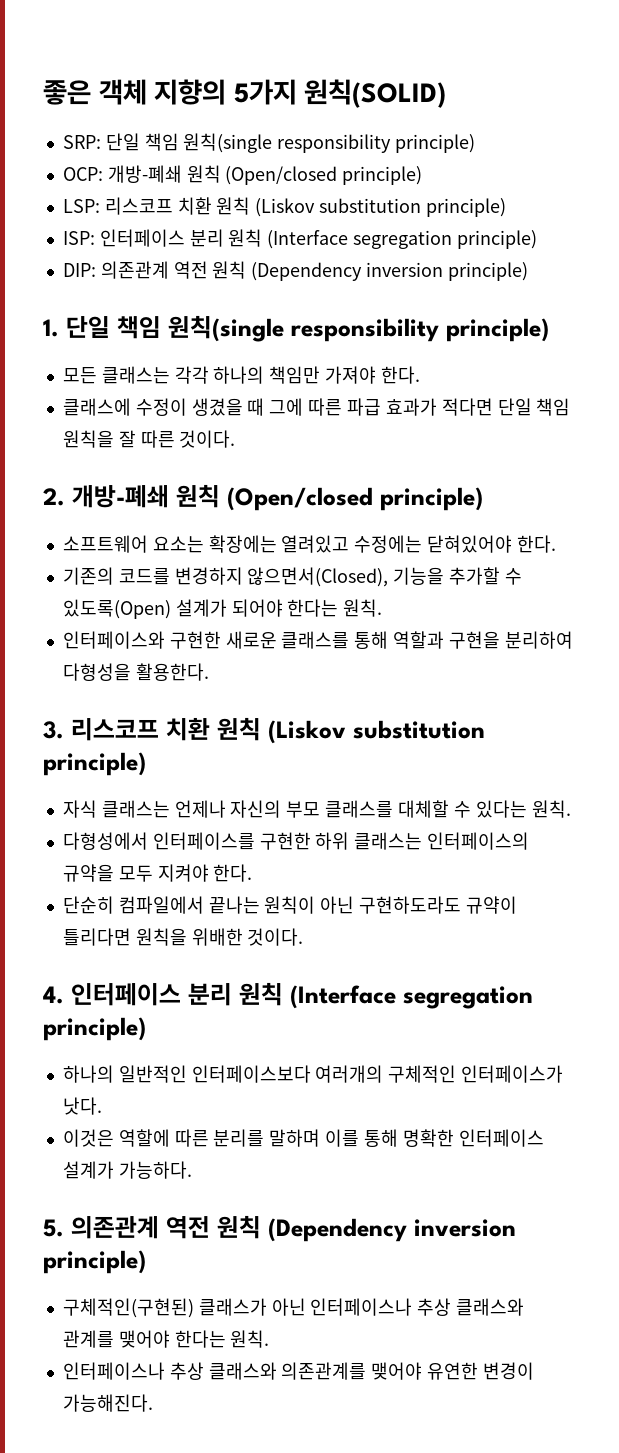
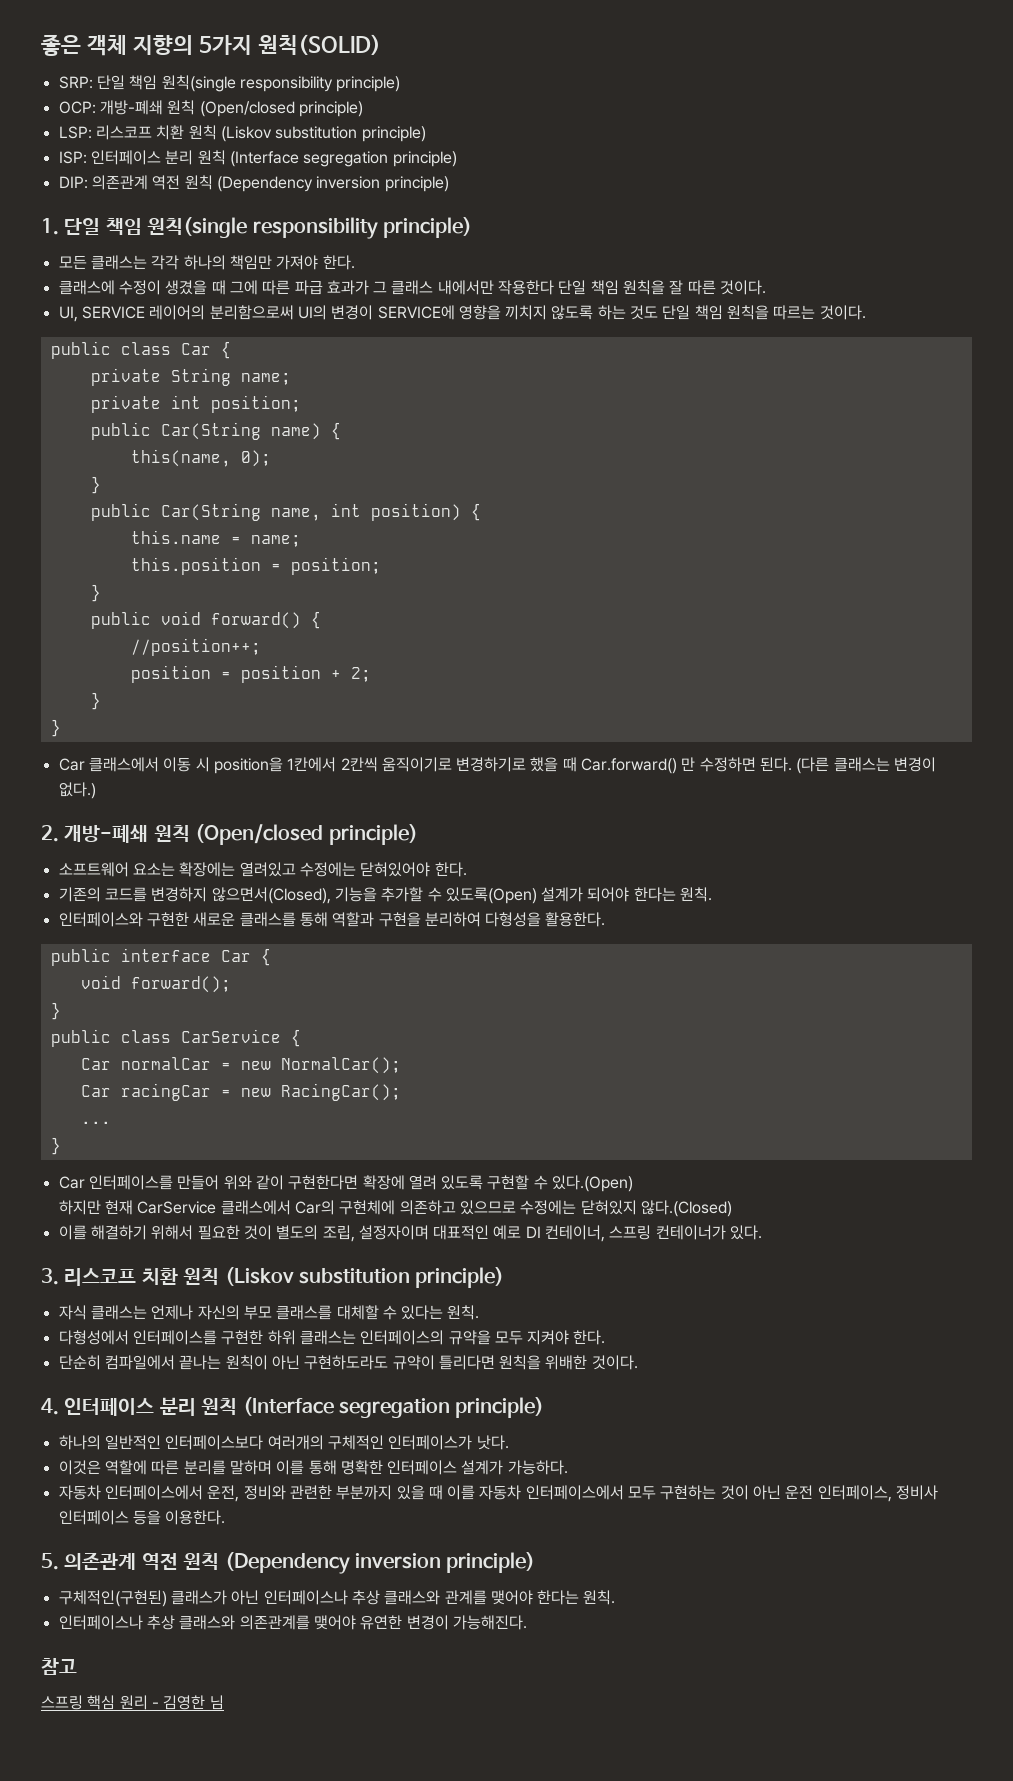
- 클래스에 수정이 생겼을 때 그에 따른 파급 효과가 적다면 단일 책임 원칙을 잘 따른 것이다.
+ 클래스에 수정이 생겼을 때 그에 따른 파급 효과가 그 클래스 내에서만 작용한다 단일 책임 원칙을 잘 따른 것이다.
+ UI, SERVICE 레이어의 분리함으로써 UI의 변경이 SERVICE에 영향을 끼치지 않도록 하는 것도 단일 책임 원칙을 따르는 것이다.
+ public class Car {
+ private String name;
+ private int position;
+ public Car(String name) {
+ this(name, 0);
+ }
+ public Car(String name, int position) {
+ this.name = name;
+ this.position = position;
+ }
+ public void forward() {
+ //position++;
+ position = position + 2;
+ }
+ }
+ Car 클래스에서 이동 시 position을 1칸에서 2칸씩 움직이기로 변경하기로 했을 때 Car.forward() 만 수정하면 된다. (다른 클래스는 변경이 없다.)
+ public interface Car {
+ void forward();
+ }
+ public class CarService {
+ Car normalCar = new NormalCar();
+ Car racingCar = new RacingCar();
+ ...
+ }
+ Car 인터페이스를 만들어 위와 같이 구현한다면 확장에 열려 있도록 구현할 수 있다.(Open)
+ 하지만 현재 CarService 클래스에서 Car의 구현체에 의존하고 있으므로 수정에는 닫혀있지 않다.(Closed)
+ 이를 해결하기 위해서 필요한 것이 별도의 조립, 설정자이며 대표적인 예로 DI 컨테이너, 스프링 컨테이너가 있다.
+ 자동차 인터페이스에서 운전, 정비와 관련한 부분까지 있을 때 이를 자동차 인터페이스에서 모두 구현하는 것이 아닌 운전 인터페이스, 정비사 인터페이스 등을 이용한다.
+ 참고
+ 스프링 핵심 원리 - 김영한 님

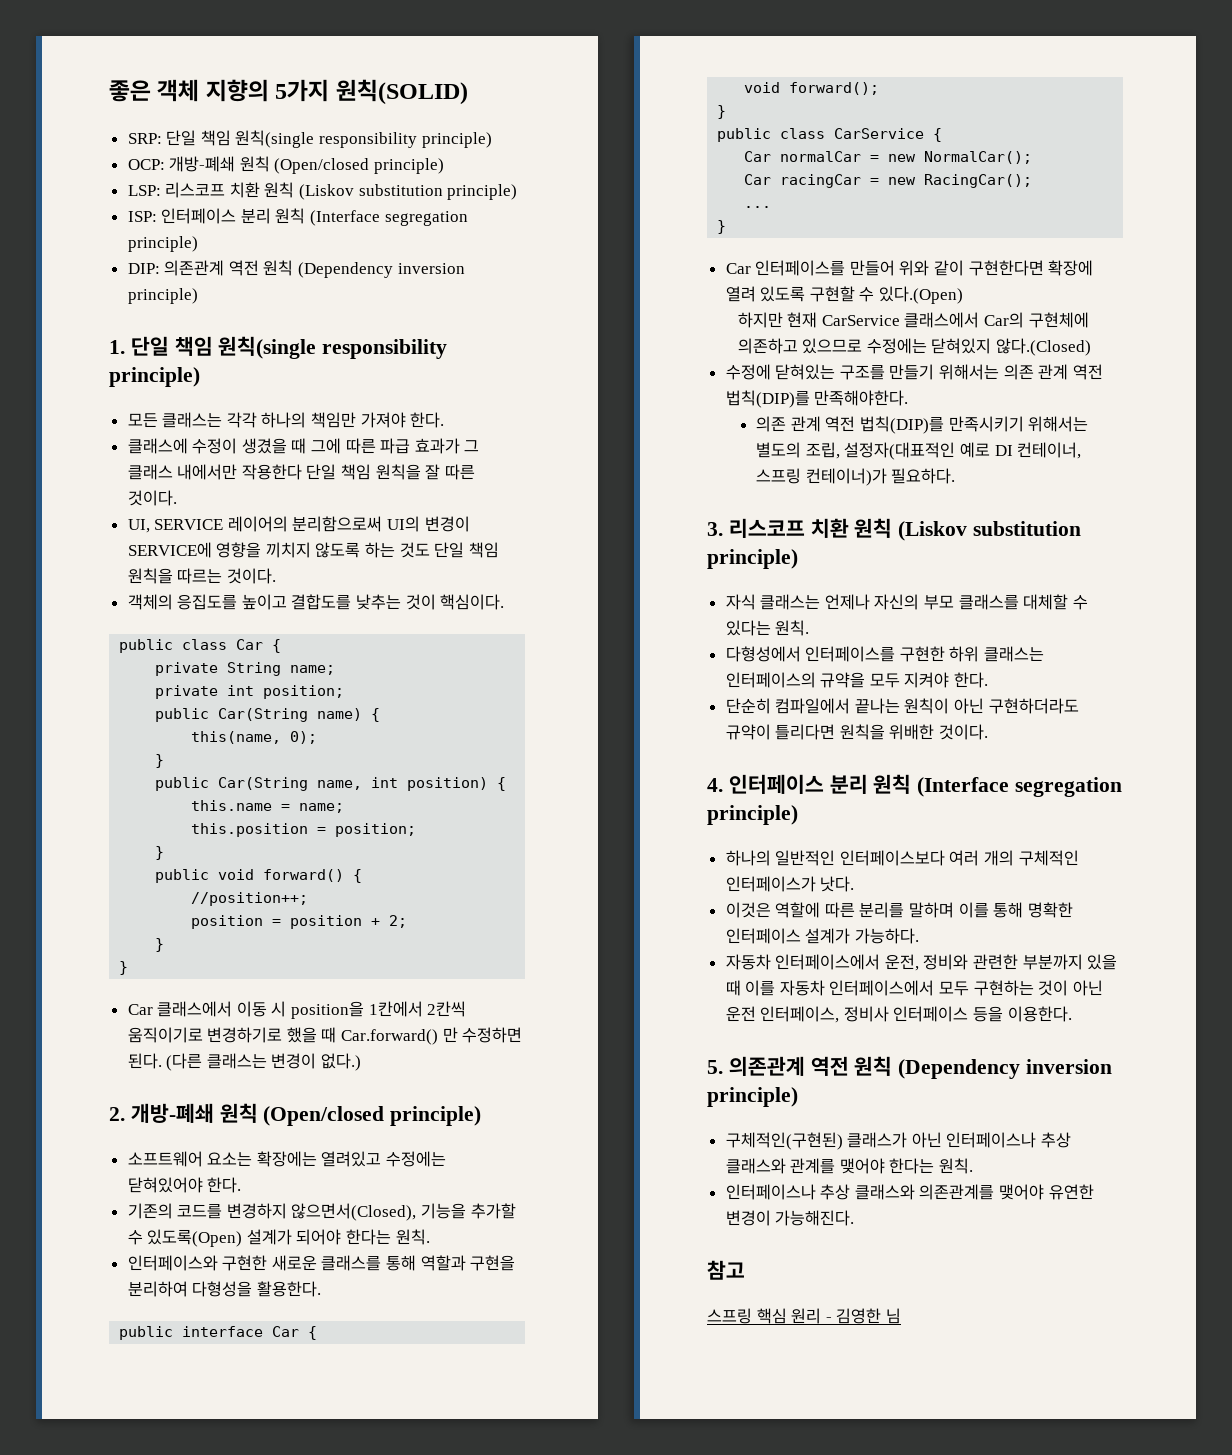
+ 객체의 응집도를 높이고 결합도를 낮추는 것이 핵심이다.
- 이를 해결하기 위해서 필요한 것이 별도의 조립, 설정자이며 대표적인 예로 DI 컨테이너, 스프링 컨테이너가 있다.
+ 수정에 닫혀있는 구조를 만들기 위해서는 의존 관계 역전 법칙(DIP)를 만족해야한다.
+ 의존 관계 역전 법칙(DIP)를 만족시키기 위해서는 별도의 조립, 설정자(대표적인 예로 DI 컨테이너, 스프링 컨테이너)가 필요하다.
- 단순히 컴파일에서 끝나는 원칙이 아닌 구현하도라도 규약이 틀리다면 원칙을 위배한 것이다.
+ 단순히 컴파일에서 끝나는 원칙이 아닌 구현하더라도 규약이 틀리다면 원칙을 위배한 것이다.
- 하나의 일반적인 인터페이스보다 여러개의 구체적인 인터페이스가 낫다.
+ 하나의 일반적인 인터페이스보다 여러 개의 구체적인 인터페이스가 낫다.

